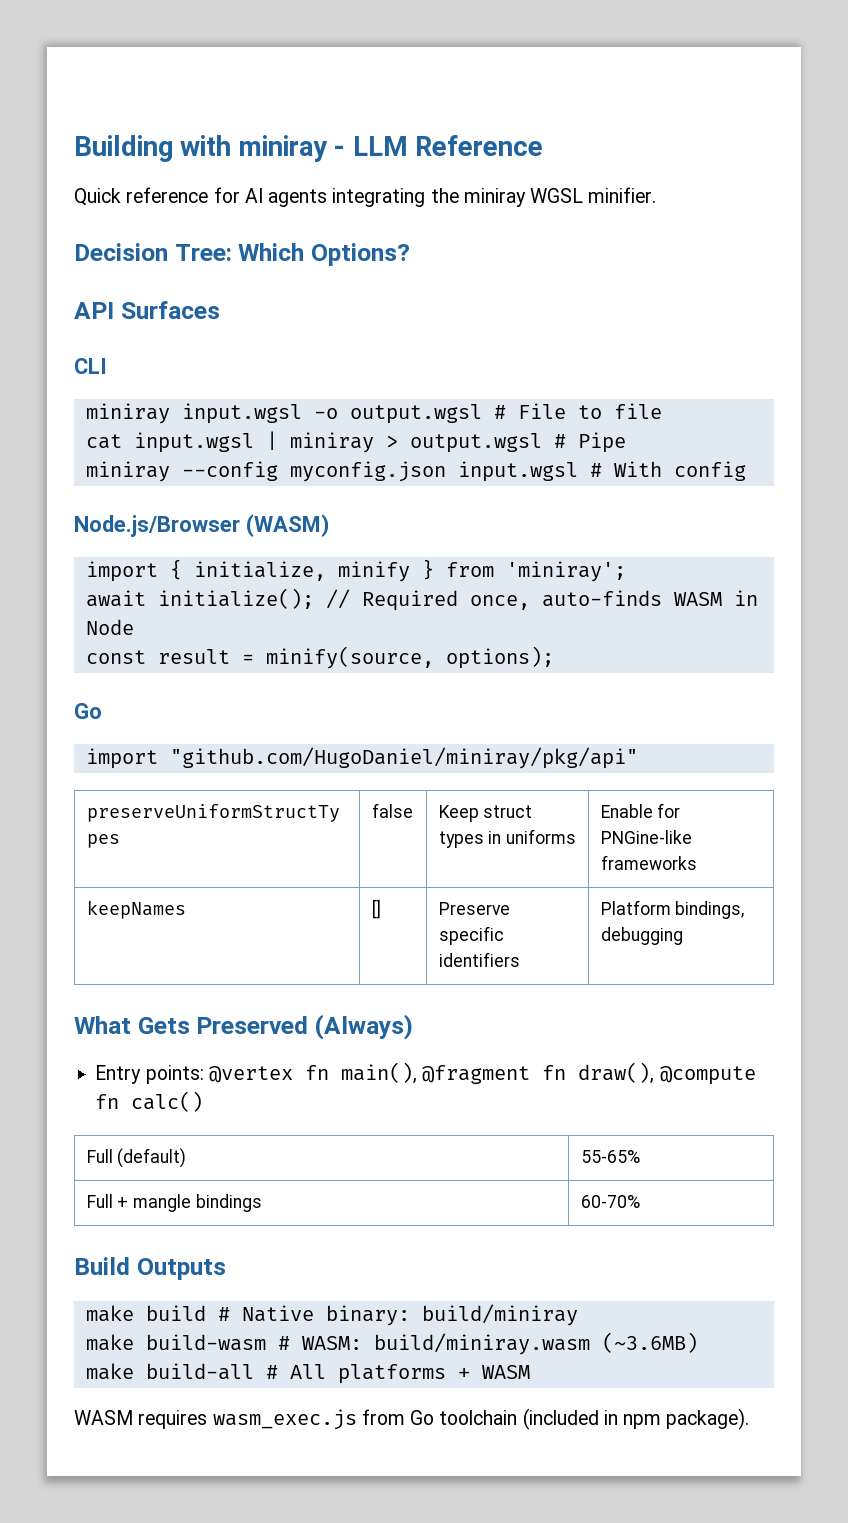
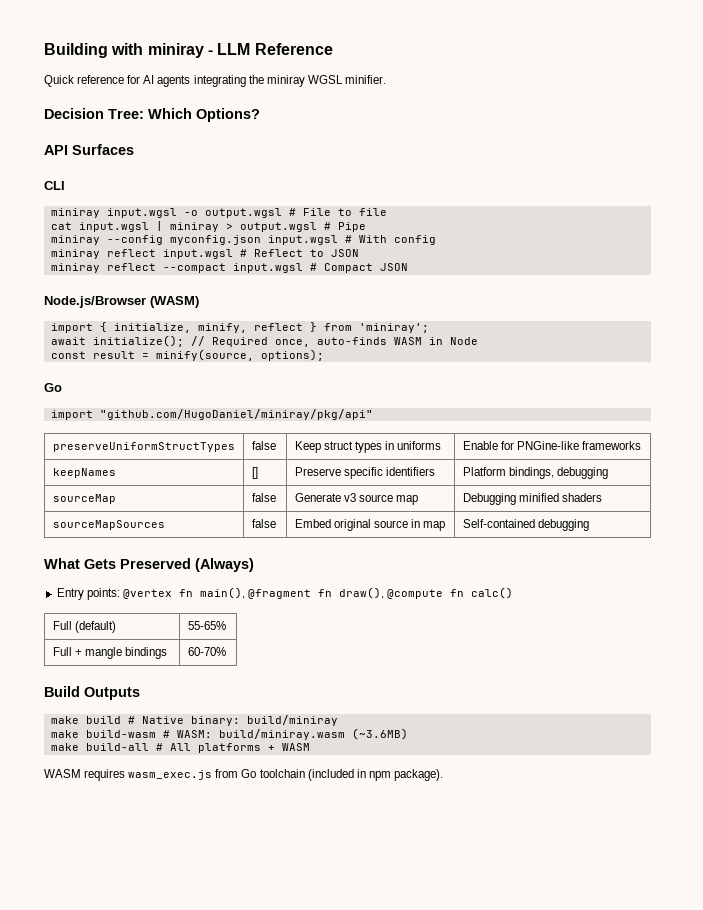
+ miniray reflect input.wgsl # Reflect to JSON
+ miniray reflect --compact input.wgsl # Compact JSON
- import { initialize, minify } from 'miniray';
+ import { initialize, minify, reflect } from 'miniray';
+ sourceMap | false | Generate v3 source map | Debugging minified shaders
+ sourceMapSources | false | Embed original source in map | Self-contained debugging

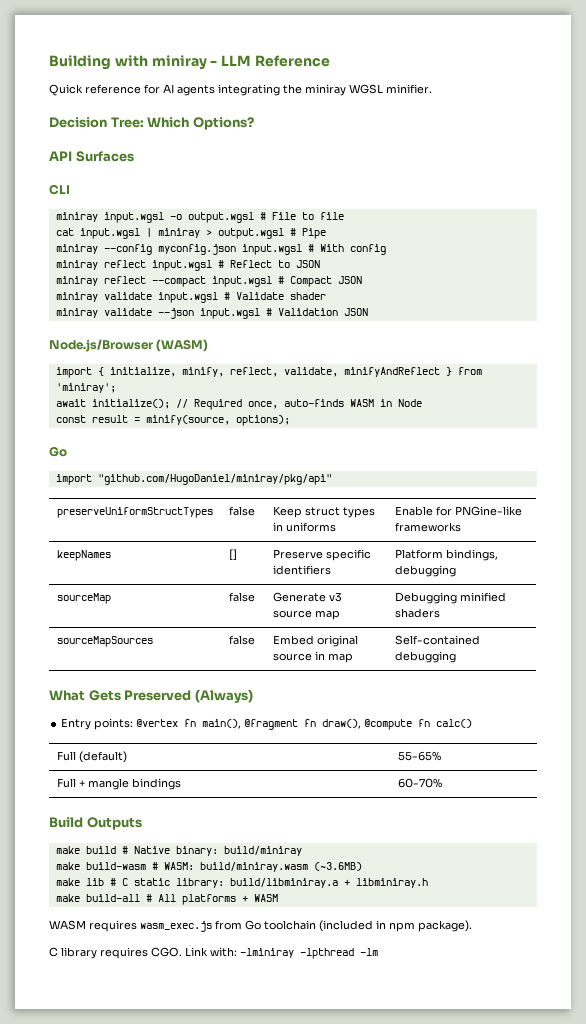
+ miniray validate input.wgsl # Validate shader
+ miniray validate --json input.wgsl # Validation JSON
- import { initialize, minify, reflect } from 'miniray';
+ import { initialize, minify, reflect, validate, minifyAndReflect } from 'miniray';
+ make lib # C static library: build/libminiray.a + libminiray.h
+ C library requires CGO. Link with: -lminiray -lpthread -lm

